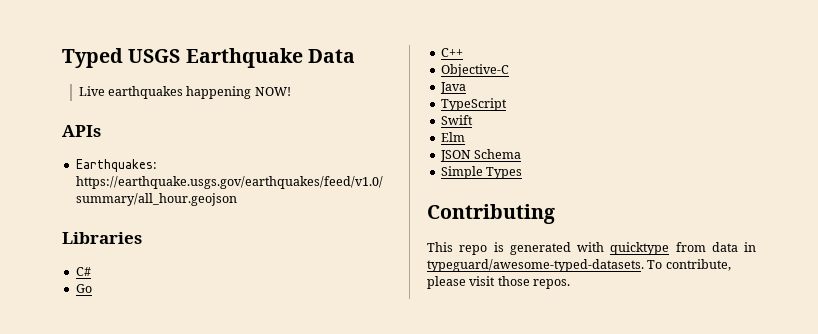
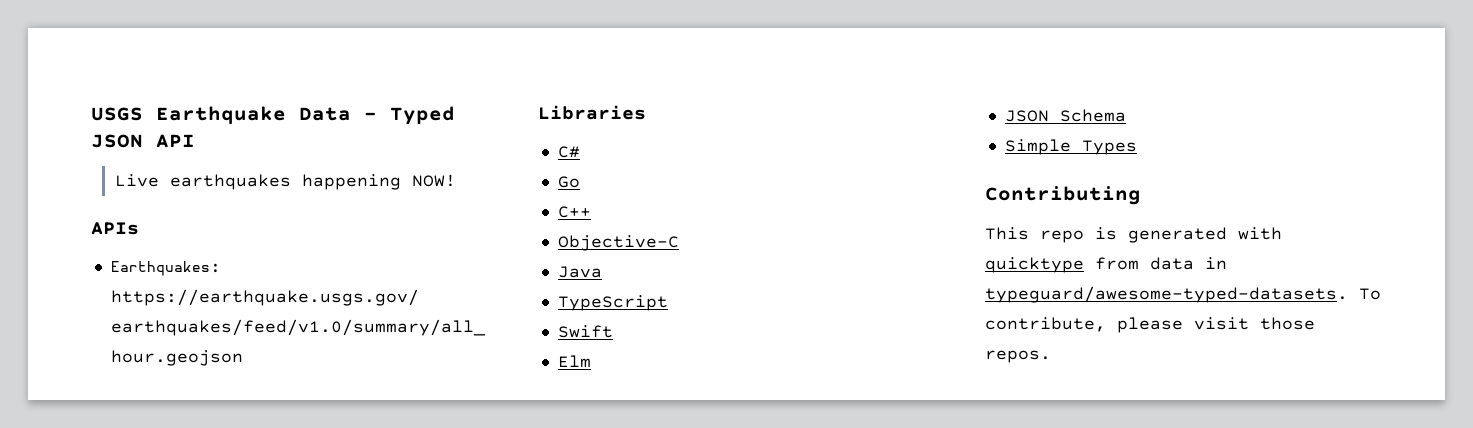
- Typed USGS Earthquake Data
+ USGS Earthquake Data – Typed JSON API

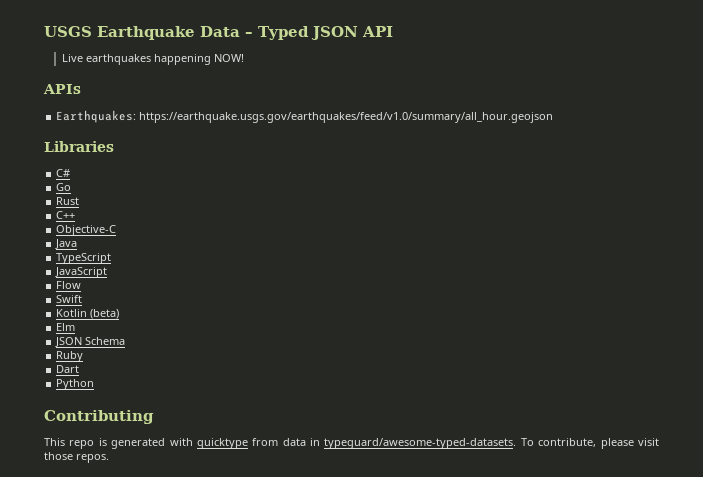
+ Rust
+ JavaScript
+ Flow
+ Kotlin (beta)
- Simple Types
+ Ruby
+ Dart
+ Python

